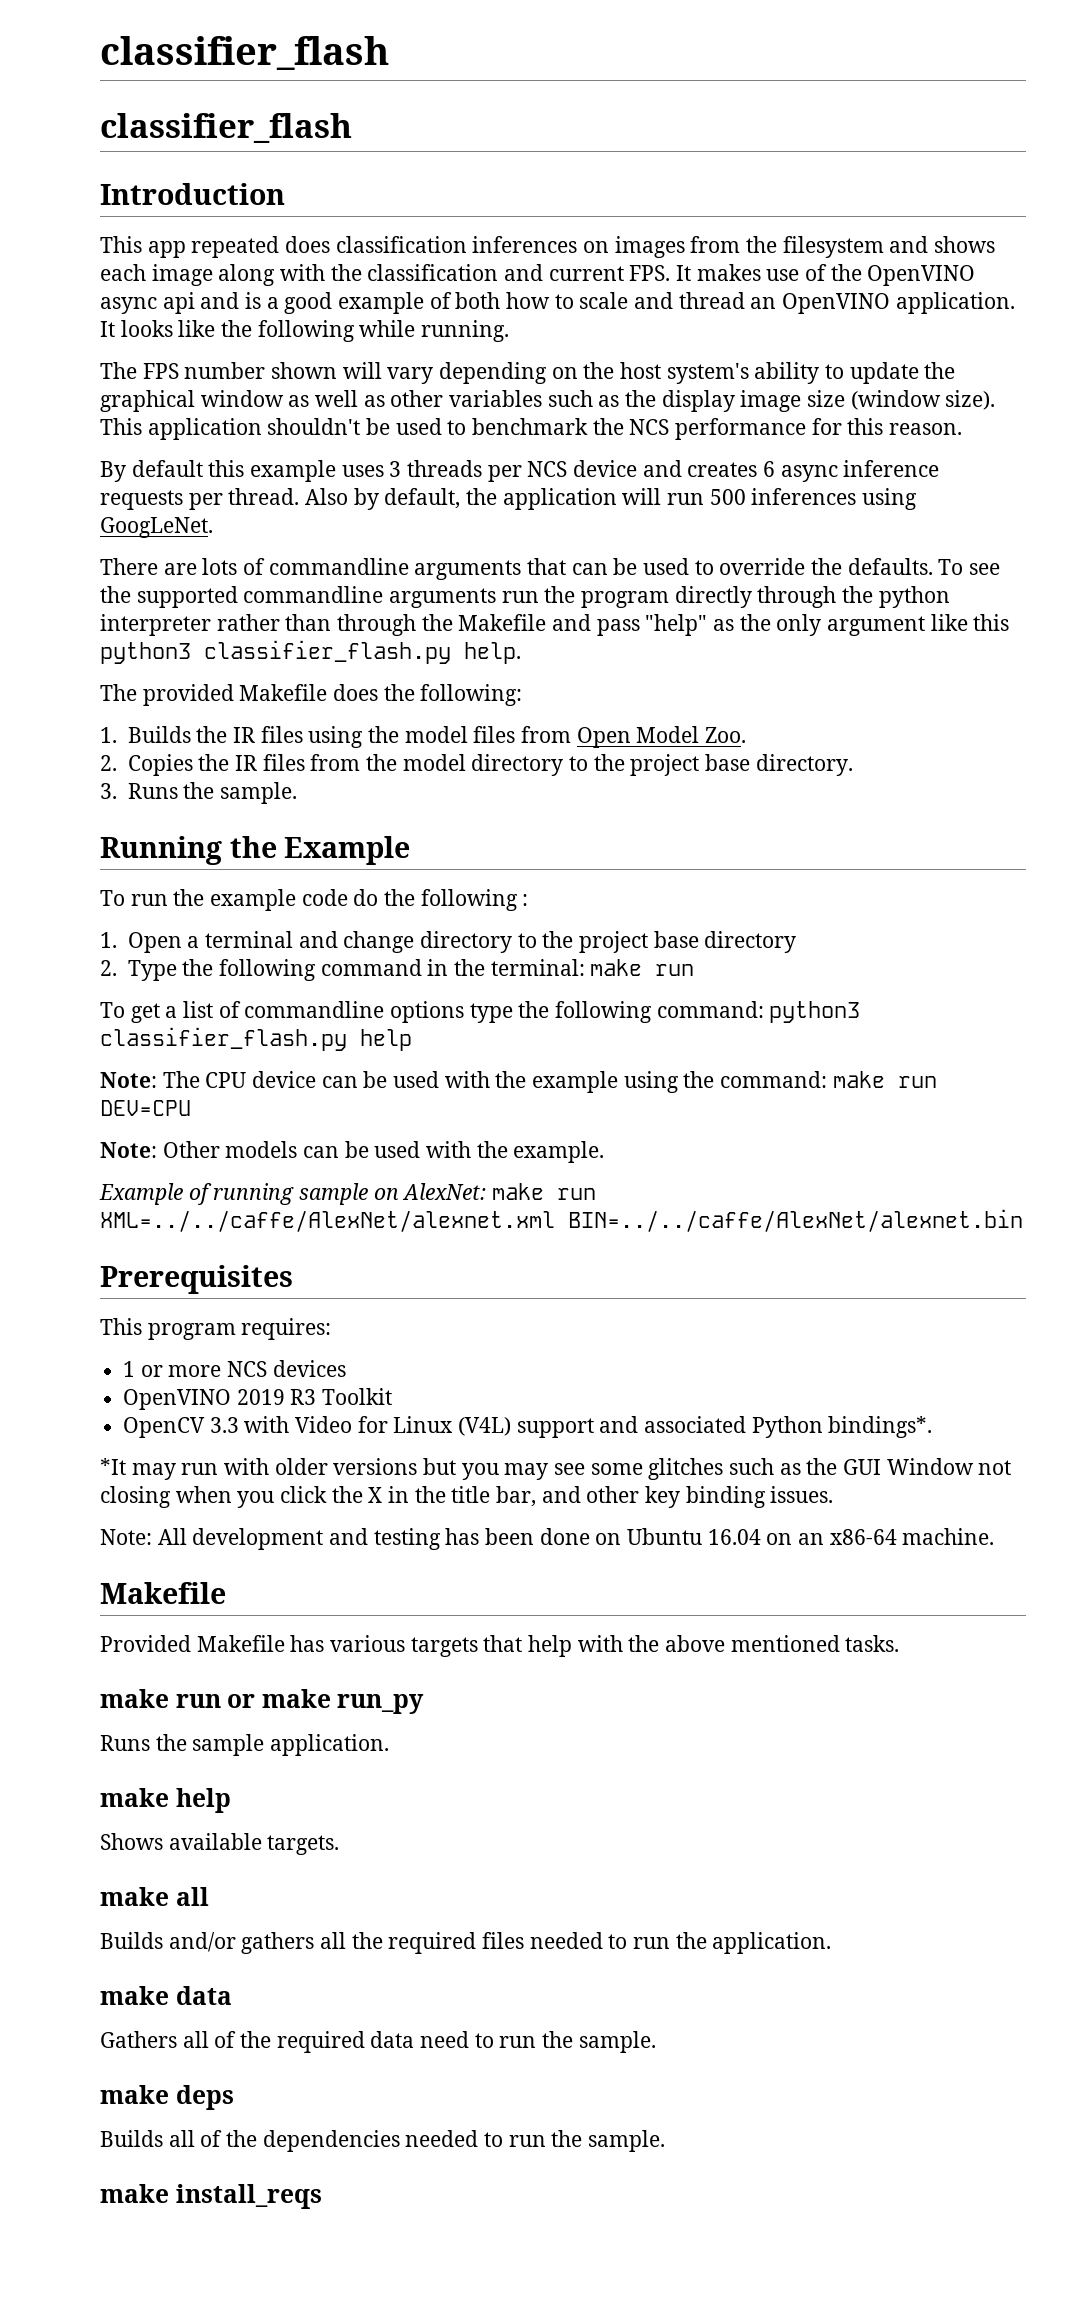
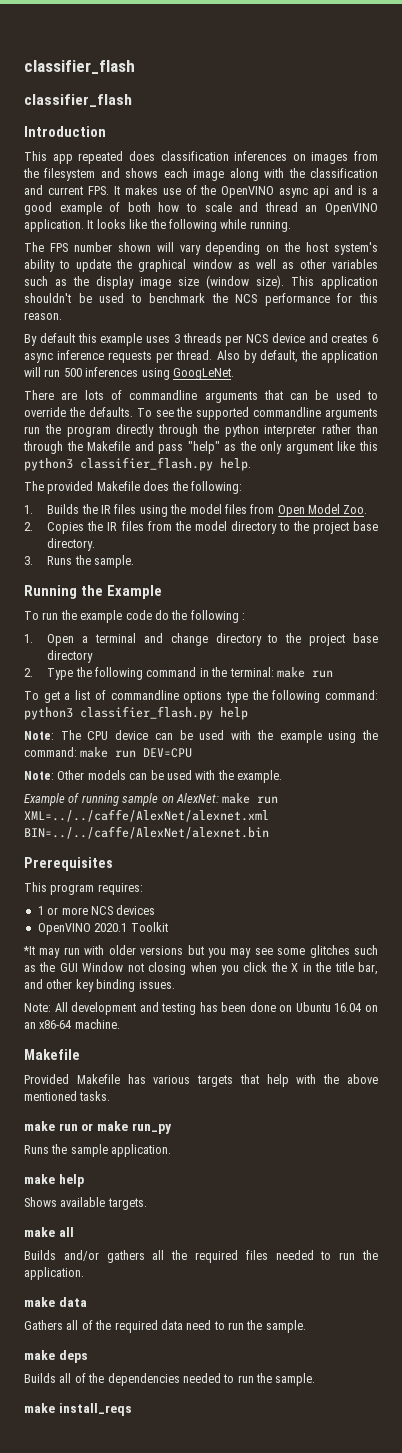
- OpenVINO 2019 R3 Toolkit
+ OpenVINO 2020.1 Toolkit
- OpenCV 3.3 with Video for Linux (V4L) support and associated Python bindings*.

